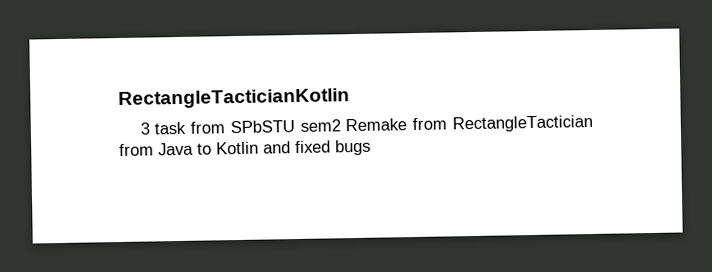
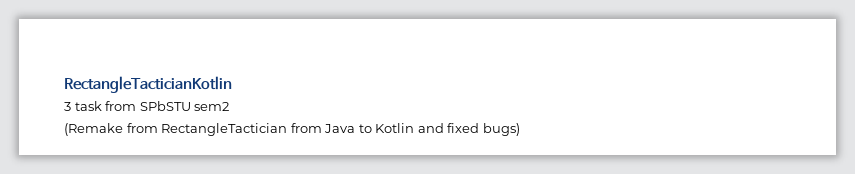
- 3 task from SPbSTU sem2 Remake from RectangleTactician from Java to Kotlin and fixed bugs
+ 3 task from SPbSTU sem2
+ (Remake from RectangleTactician from Java to Kotlin and fixed bugs)

